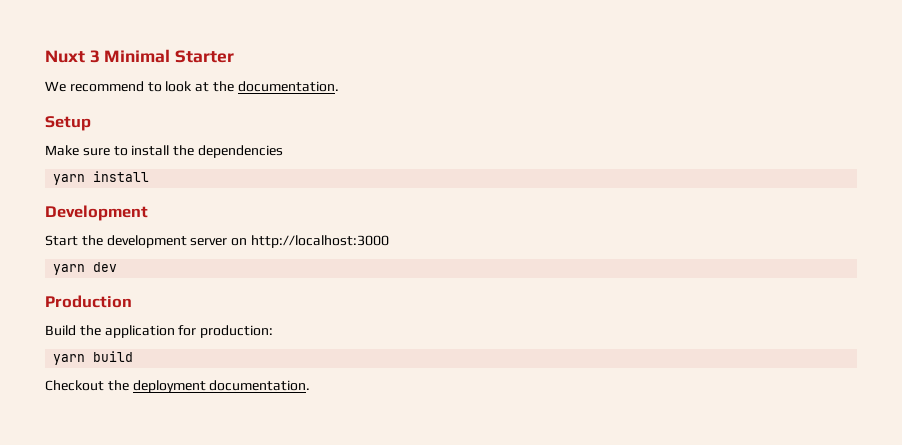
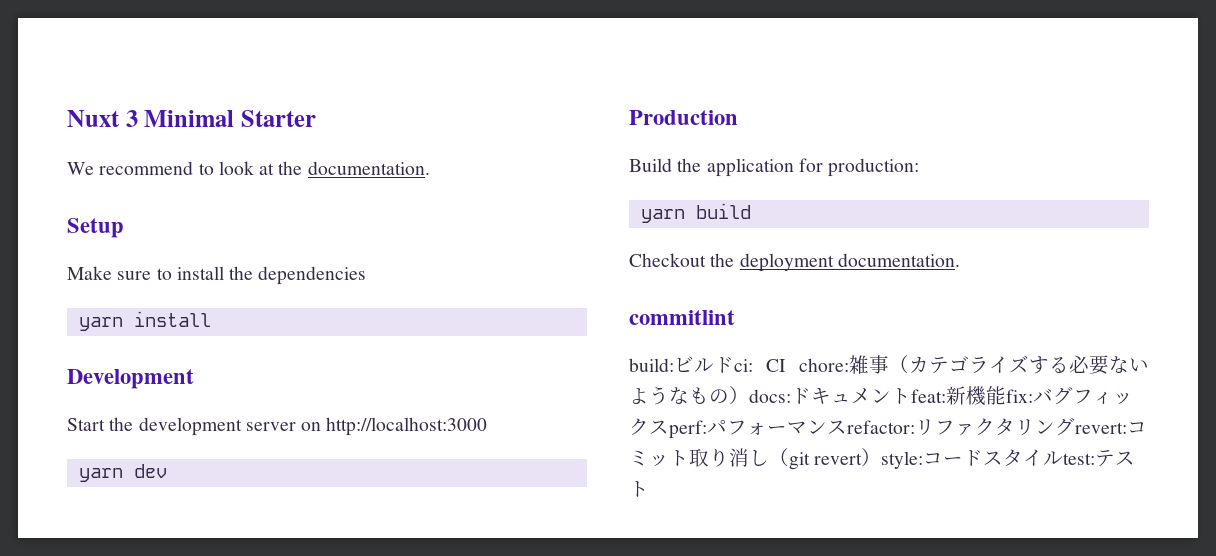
+ commitlint
+ build:ビルドci: CI chore:雑事（カテゴライズする必要ないようなもの）docs:ドキュメントfeat:新機能fix:バグフィックスperf:パフォーマンスrefactor:リファクタリングrevert:コミット取り消し（git revert）style:コードスタイルtest:テスト

